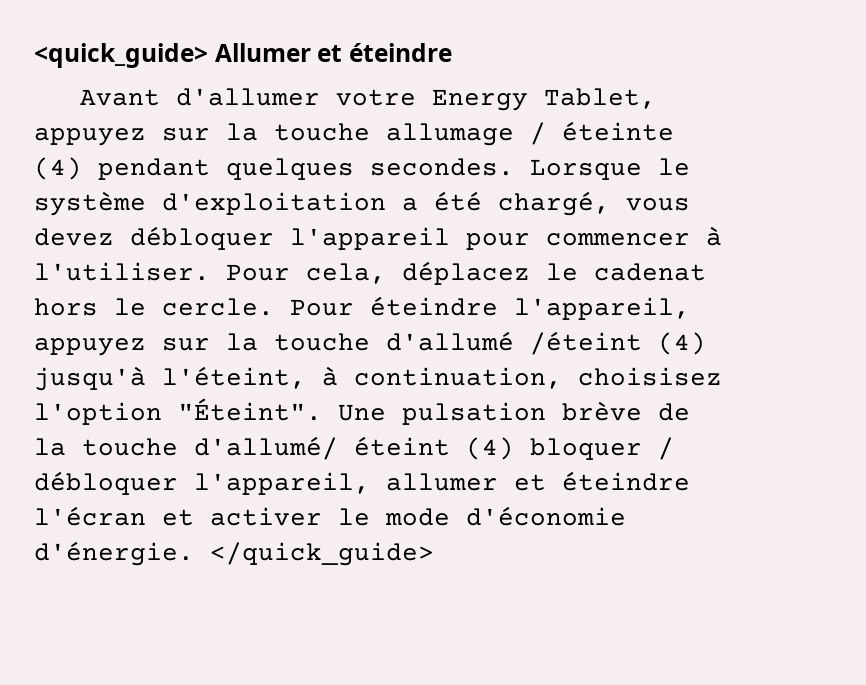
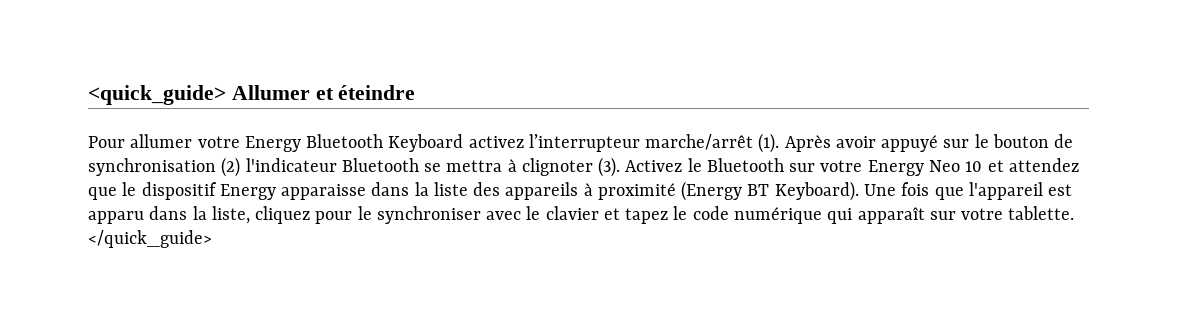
- Avant d'allumer votre Energy Tablet, appuyez sur la touche allumage / éteinte (4) pendant quelques secondes. Lorsque le système d'exploitation a été chargé, vous devez débloquer l'appareil pour commencer à l'utiliser. Pour cela, déplacez le cadenat hors le cercle. Pour éteindre l'appareil, appuyez sur la touche d'allumé /éteint (4) jusqu'à l'éteint, à continuation, choisisez l'option "Éteint". Une pulsation brève de la touche d'allumé/ éteint (4) bloquer / débloquer l'appareil, allumer et éteindre l'écran et activer le mode d'économie d'énergie.
+ Pour allumer votre Energy Bluetooth Keyboard activez l’interrupteur marche/arrêt (1). Après avoir appuyé sur le bouton de synchronisation (2) l'indicateur Bluetooth se mettra à clignoter (3). Activez le Bluetooth sur votre Energy Neo 10 et attendez que le dispositif Energy apparaisse dans la liste des appareils à proximité (Energy BT Keyboard). Une fois que l'appareil est apparu dans la liste, cliquez pour le synchroniser avec le clavier et tapez le code numérique qui apparaît sur votre tablette.

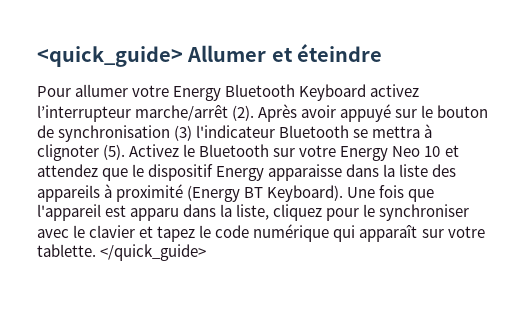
- Pour allumer votre Energy Bluetooth Keyboard activez l’interrupteur marche/arrêt (1).
+ Pour allumer votre Energy Bluetooth Keyboard activez l’interrupteur marche/arrêt (2).
- Après avoir appuyé sur le bouton de synchronisation (2) l'indicateur Bluetooth se mettra à clignoter (3).
+ Après avoir appuyé sur le bouton de synchronisation (3) l'indicateur Bluetooth se mettra à clignoter (5).

